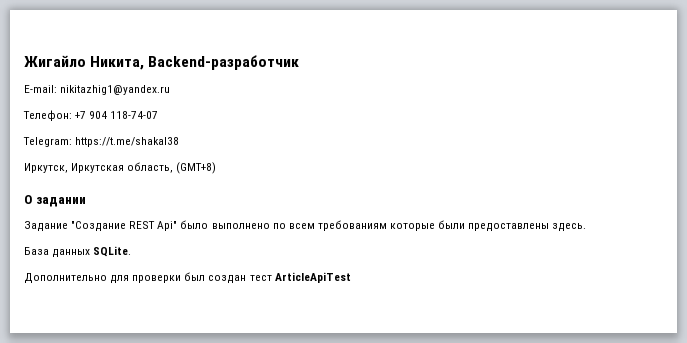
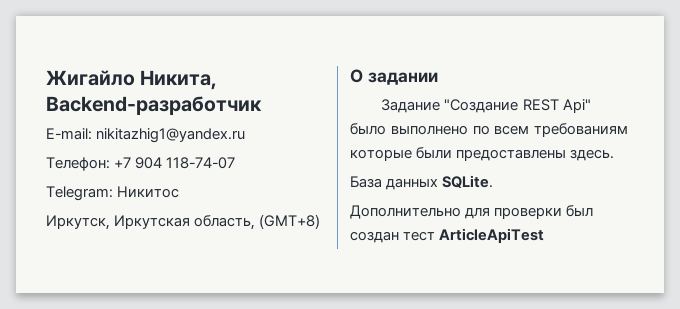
- Telegram: https://t.me/shakal38
+ Telegram: Никитос

